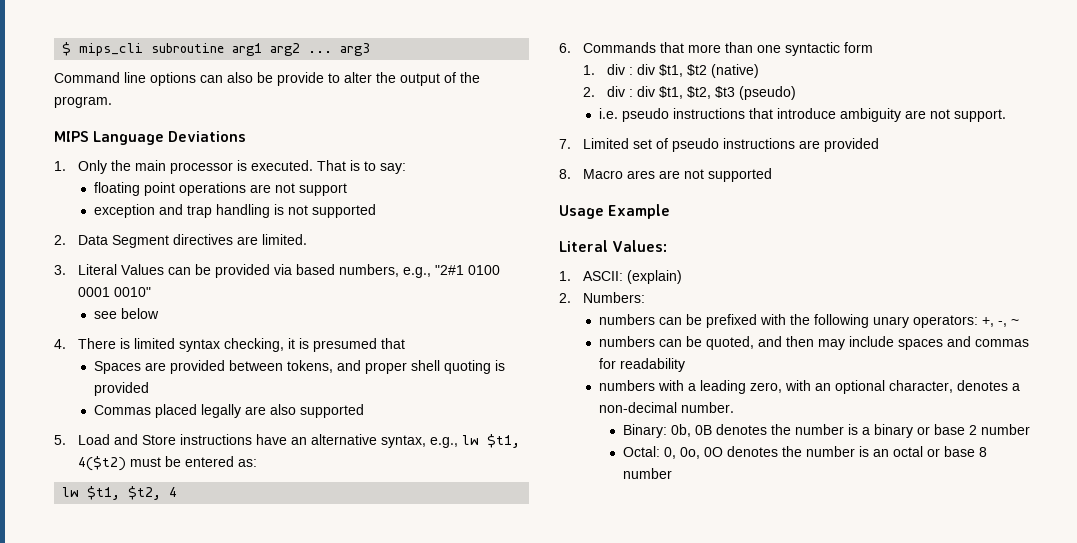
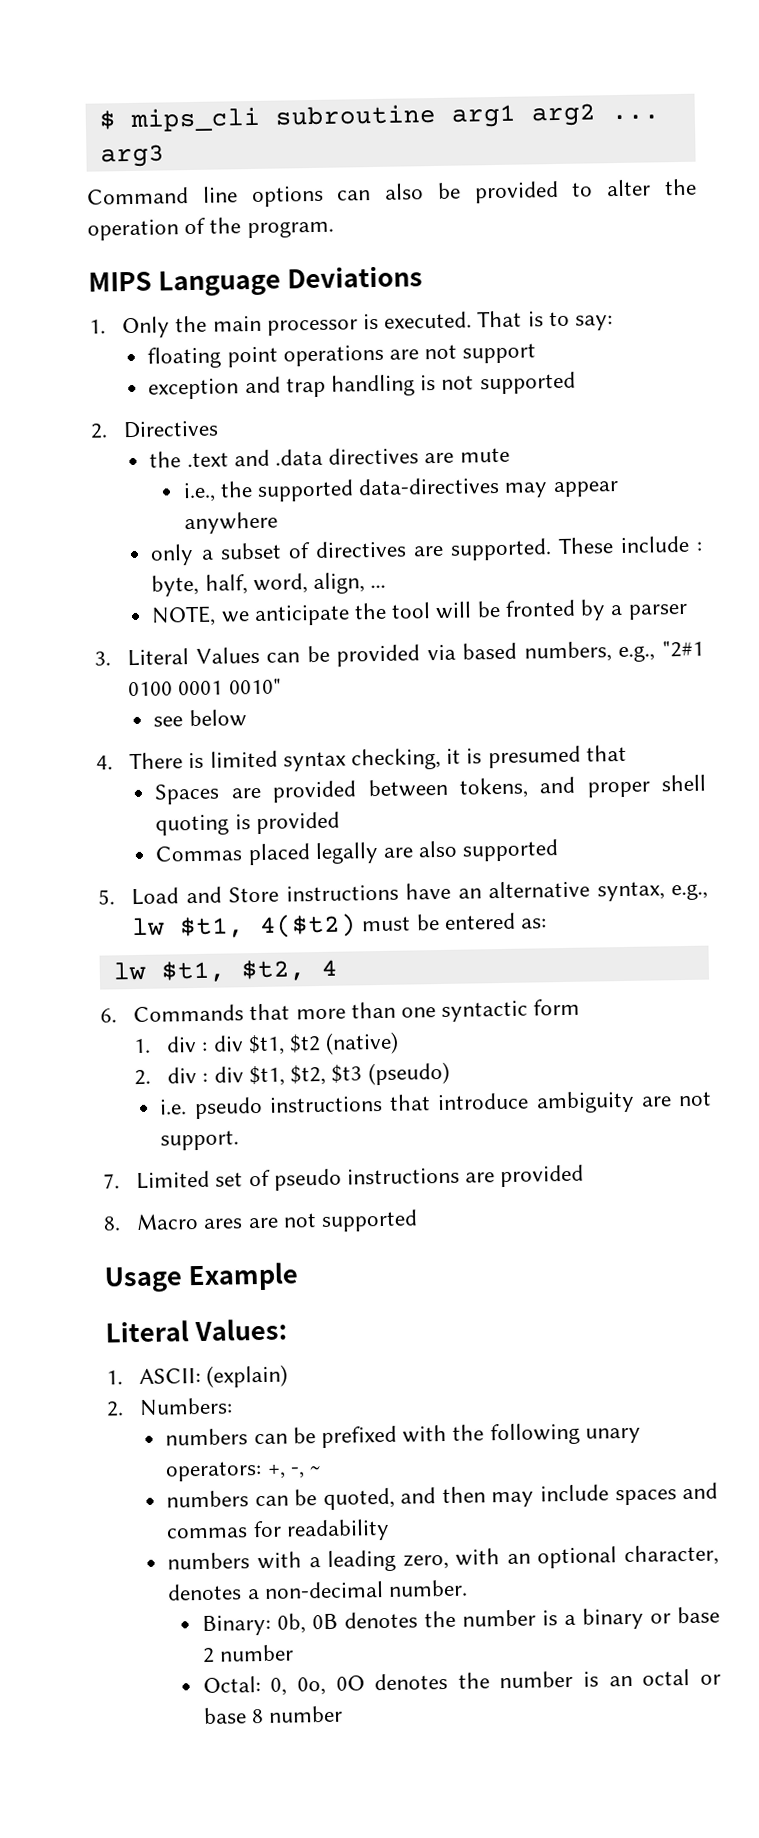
- Command line options can also be provide to alter the output of the program.
+ Command line options can also be provided to alter the operation of the program.
- 2. Data Segment directives are limited.
+ 2. Directives
+ the .text and .data directives are mute
+ i.e., the supported data-directives may appear anywhere
+ only a subset of directives are supported. These include : byte, half, word, align, ...
+ NOTE, we anticipate the tool will be fronted by a parser

